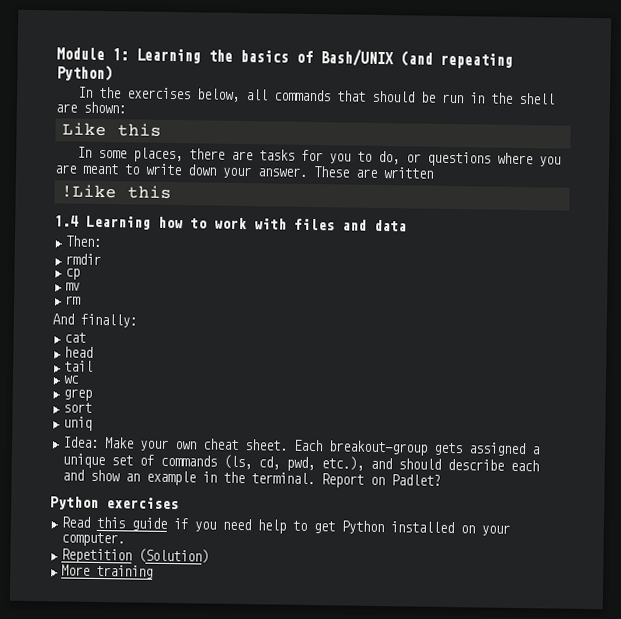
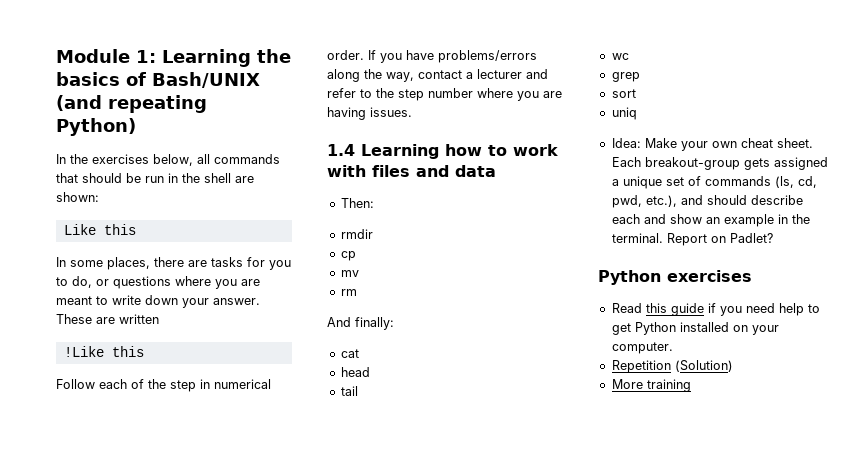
+ Follow each of the step in numerical order. If you have problems/errors along the way, contact a lecturer and refer to the step number where you are having issues.

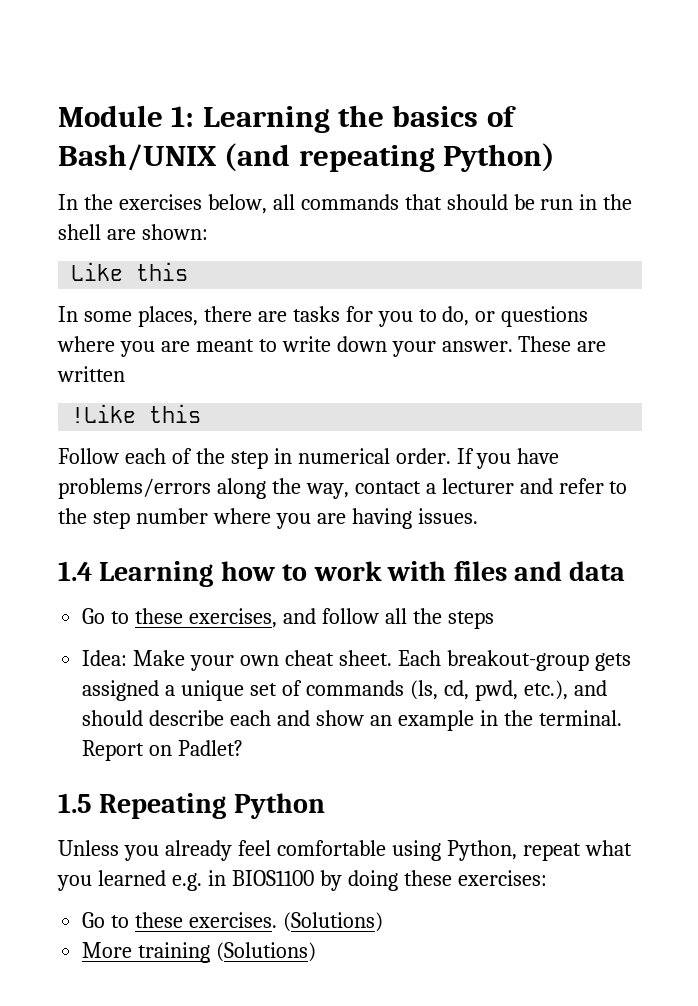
- Then:
- rmdir
- cp
- mv
- rm
- And finally:
- cat
- head
- tail
- wc
- grep
- sort
- uniq
+ Go to these exercises, and follow all the steps
- Python exercises
- Read this guide if you need help to get Python installed on your computer.
- Repetition (Solution)
+ 1.5 Repeating Python
+ Unless you already feel comfortable using Python, repeat what you learned e.g. in BIOS1100 by doing these exercises:
+ Go to these exercises. (Solutions)
- More training
+ More training (Solutions)

